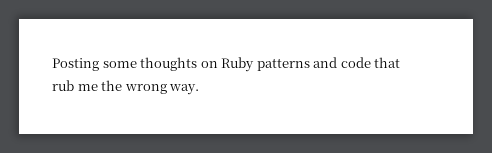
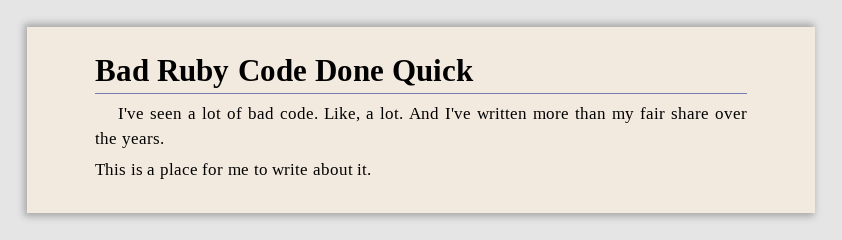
- Posting some thoughts on Ruby patterns and code that rub me the wrong way.
+ Bad Ruby Code Done Quick
+ I've seen a lot of bad code. Like, a lot. And I've written more than my fair share over the years.
+ This is a place for me to write about it.

